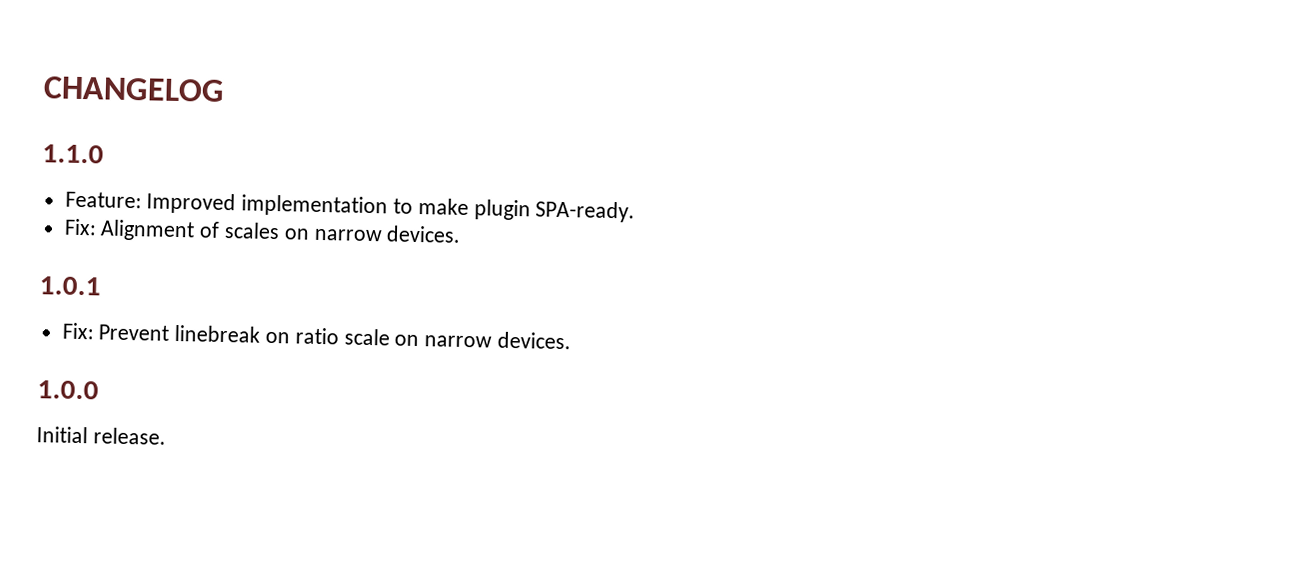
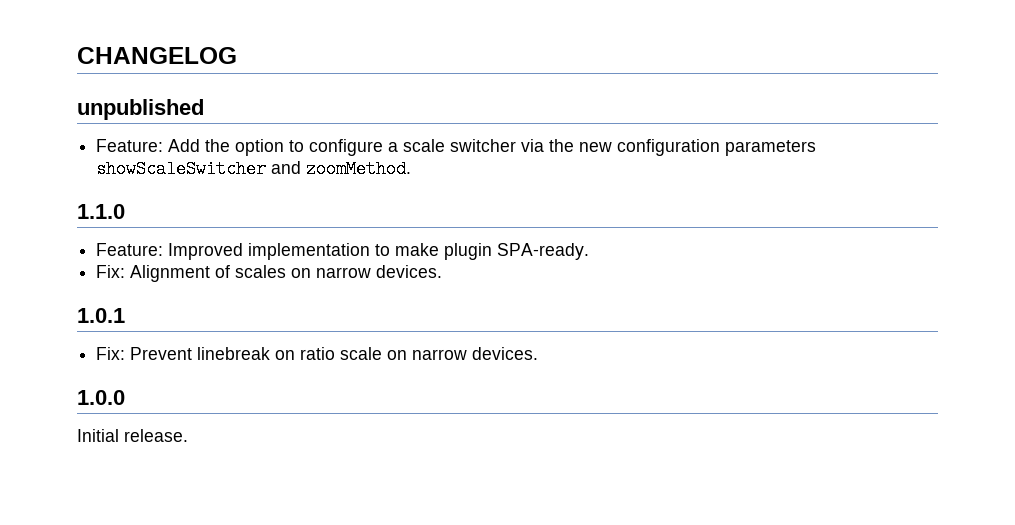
+ unpublished
+ Feature: Add the option to configure a scale switcher via the new configuration parameters showScaleSwitcher and zoomMethod.

